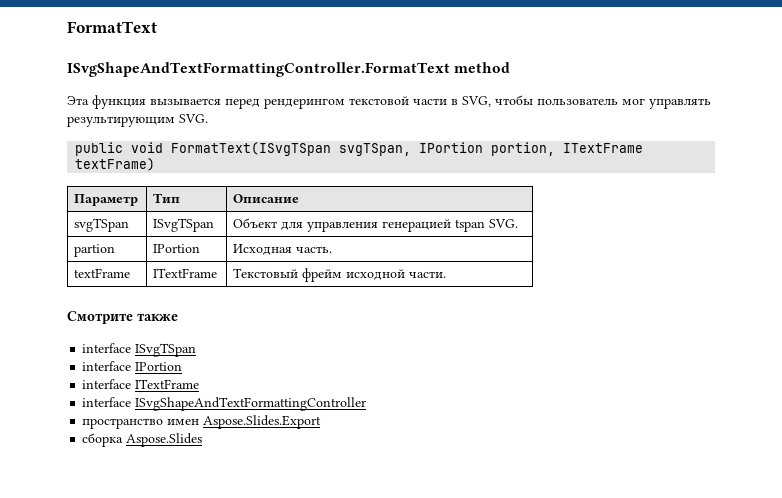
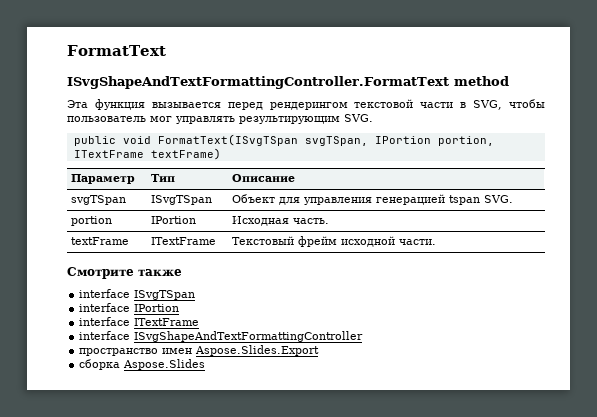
- partion | IPortion | Исходная часть.
+ portion | IPortion | Исходная часть.

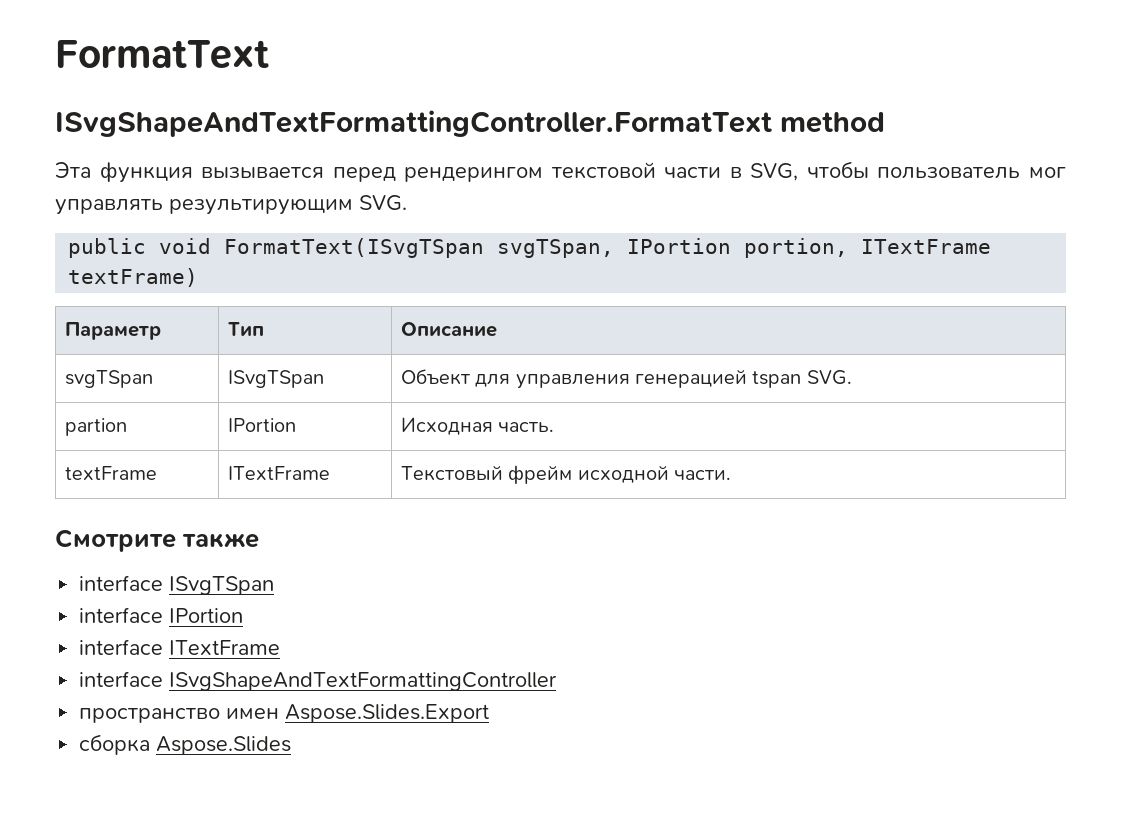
- portion | IPortion | Исходная часть.
+ partion | IPortion | Исходная часть.

